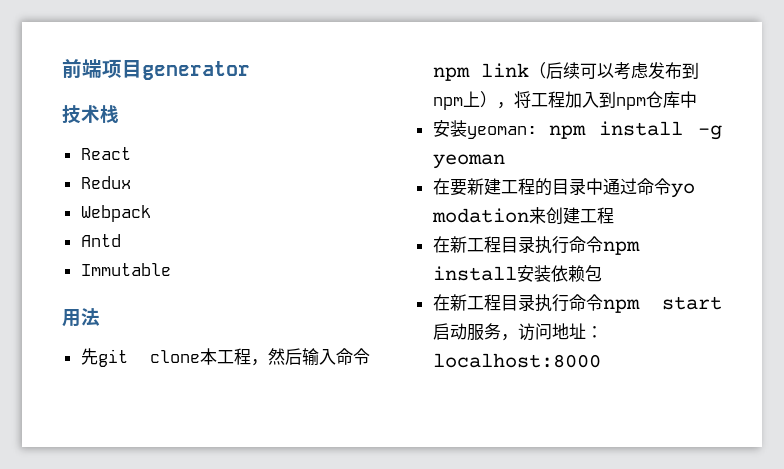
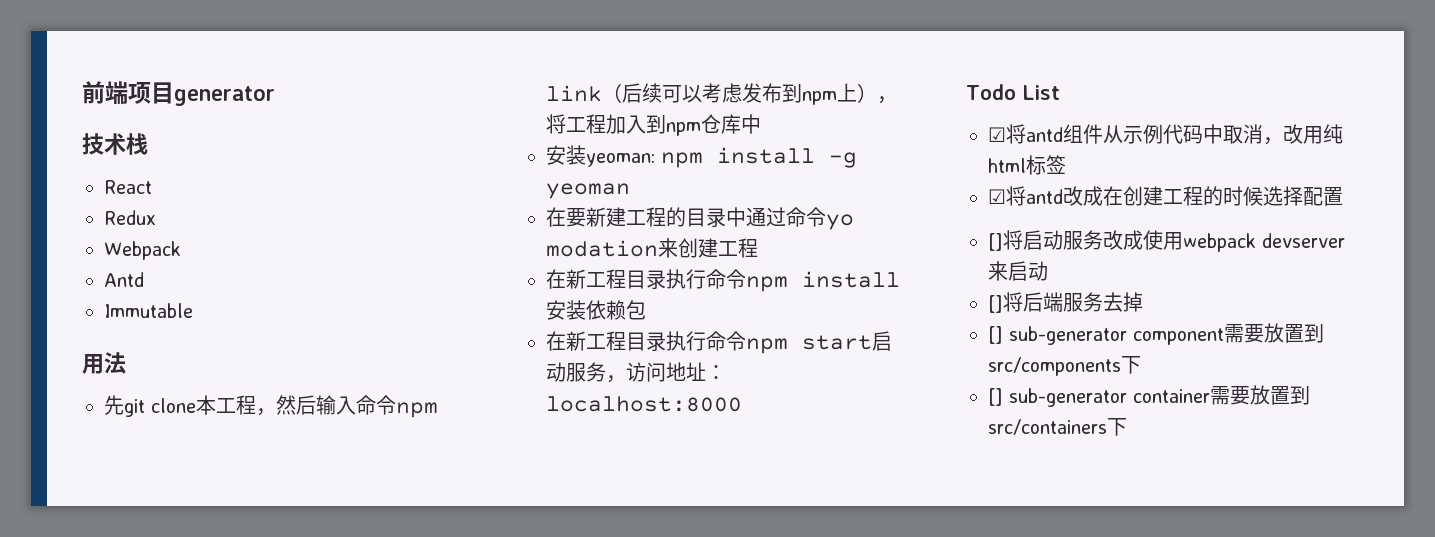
+ Todo List
+ ☑将antd组件从示例代码中取消，改用纯html标签
+ ☑将antd改成在创建工程的时候选择配置
+ []将启动服务改成使用webpack devserver来启动
+ []将后端服务去掉
+ [] sub-generator component需要放置到src/components下
+ [] sub-generator container需要放置到src/containers下

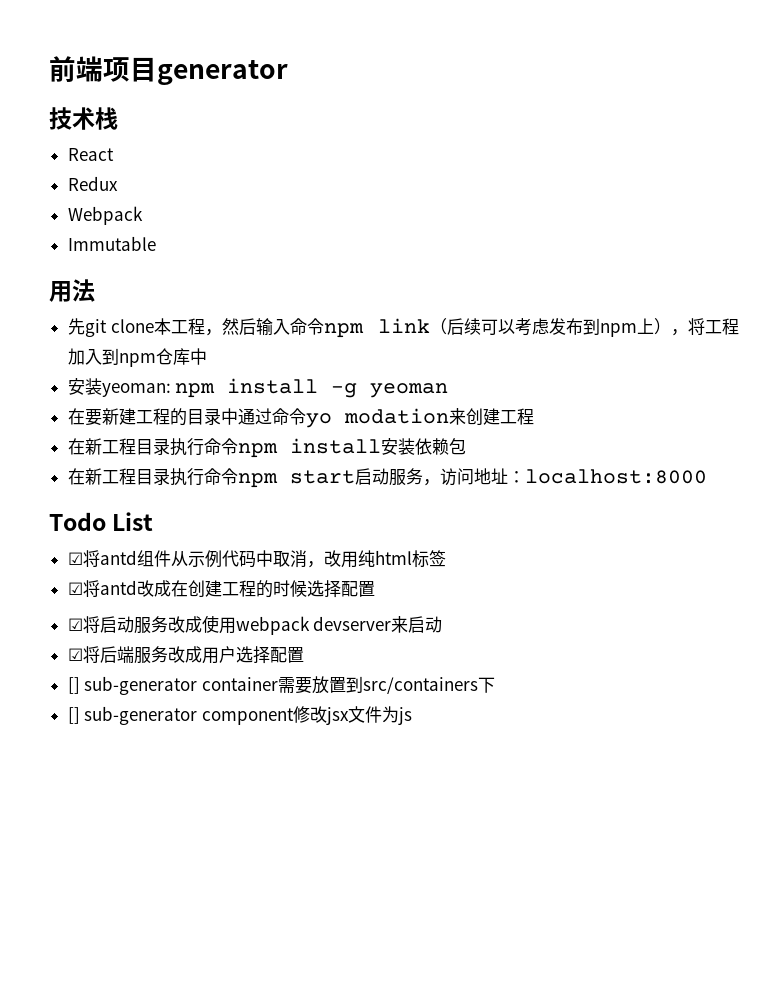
- Antd
- []将启动服务改成使用webpack devserver来启动
+ ☑将启动服务改成使用webpack devserver来启动
- []将后端服务去掉
- [] sub-generator component需要放置到src/components下
+ ☑将后端服务改成用户选择配置
+ [] sub-generator component修改jsx文件为js

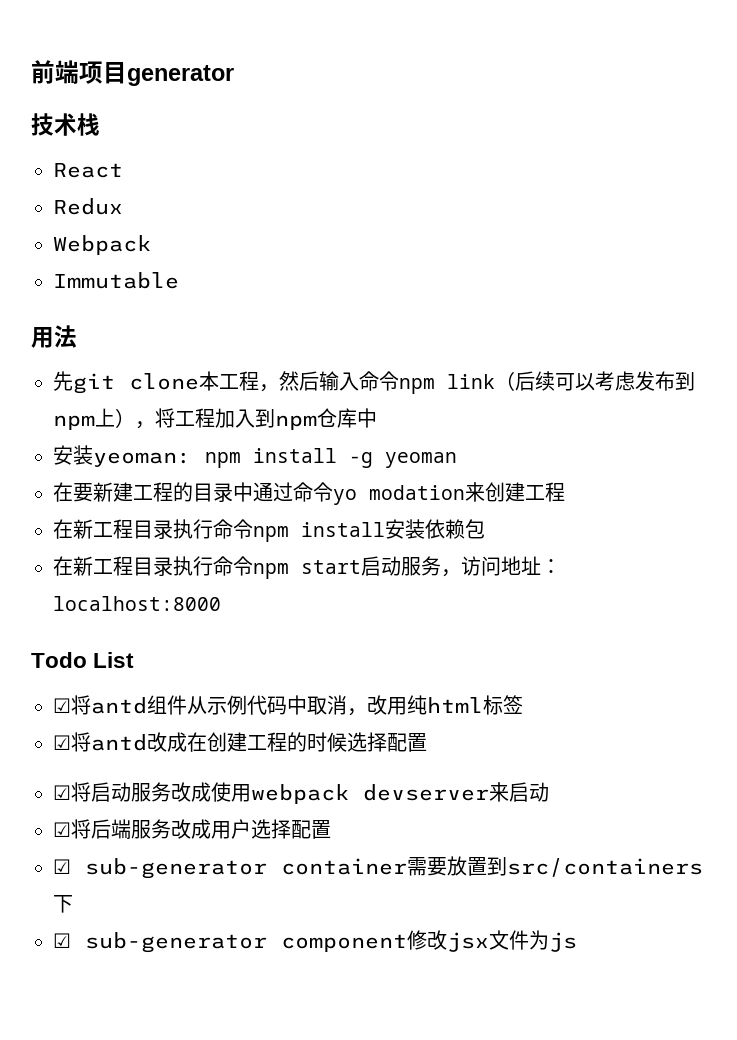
- [] sub-generator container需要放置到src/containers下
+ ☑ sub-generator container需要放置到src/containers下
- [] sub-generator component修改jsx文件为js
+ ☑ sub-generator component修改jsx文件为js

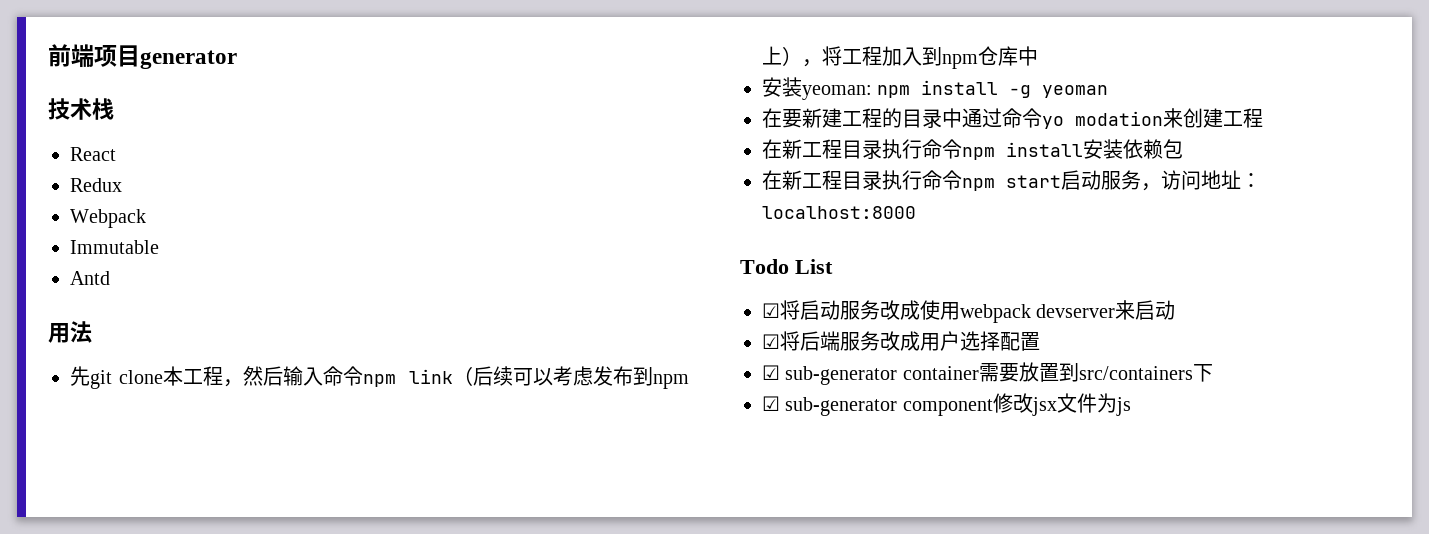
+ Antd
- ☑将antd组件从示例代码中取消，改用纯html标签
- ☑将antd改成在创建工程的时候选择配置

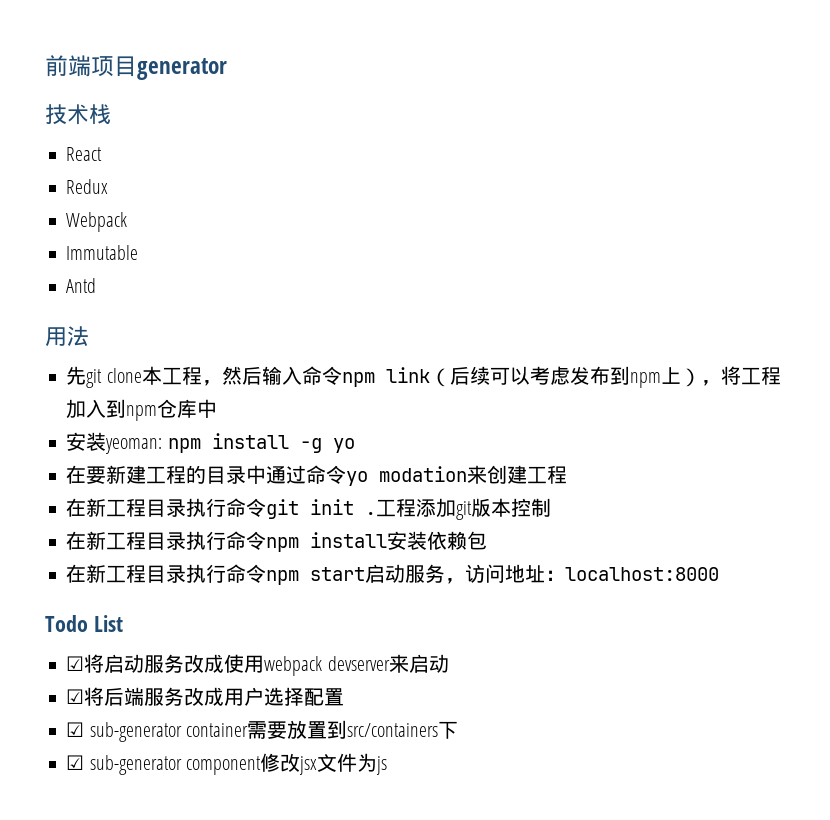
- 安装yeoman: npm install -g yeoman
+ 安装yeoman: npm install -g yo
+ 在新工程目录执行命令git init .工程添加git版本控制

